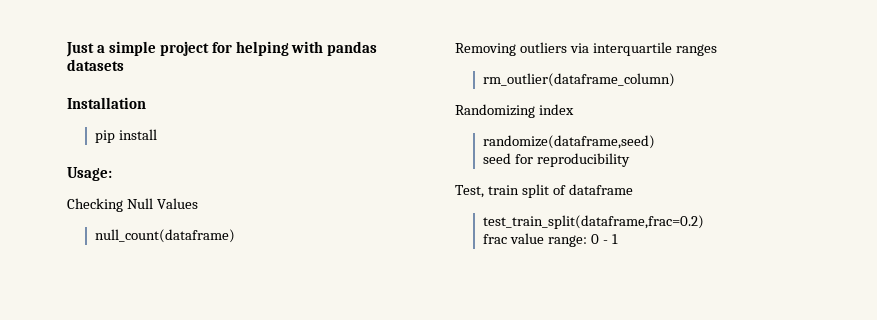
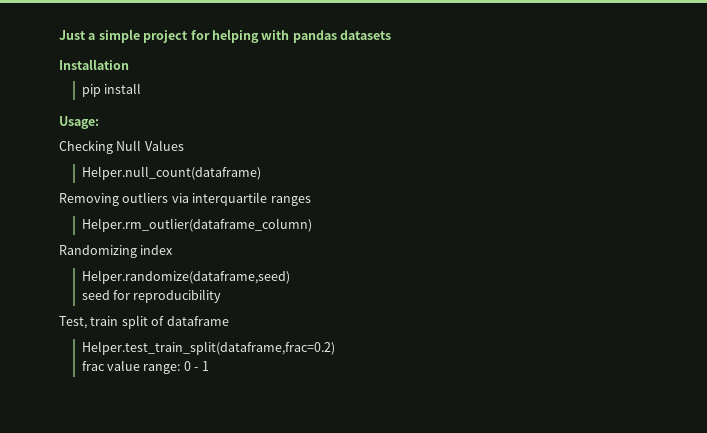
- null_count(dataframe)
+ Helper.null_count(dataframe)
- rm_outlier(dataframe_column)
+ Helper.rm_outlier(dataframe_column)
- randomize(dataframe,seed)
+ Helper.randomize(dataframe,seed)
- test_train_split(dataframe,frac=0.2)
+ Helper.test_train_split(dataframe,frac=0.2)

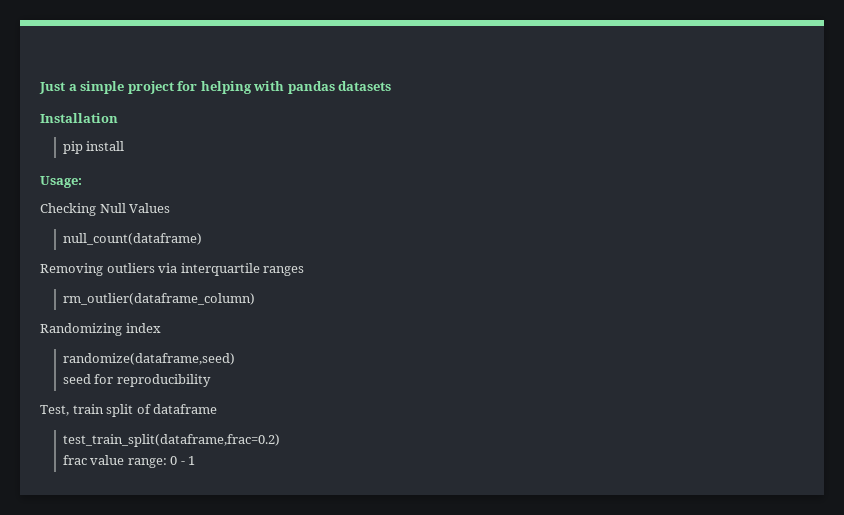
- Helper.null_count(dataframe)
+ null_count(dataframe)
- Helper.rm_outlier(dataframe_column)
+ rm_outlier(dataframe_column)
- Helper.randomize(dataframe,seed)
+ randomize(dataframe,seed)
- Helper.test_train_split(dataframe,frac=0.2)
+ test_train_split(dataframe,frac=0.2)

